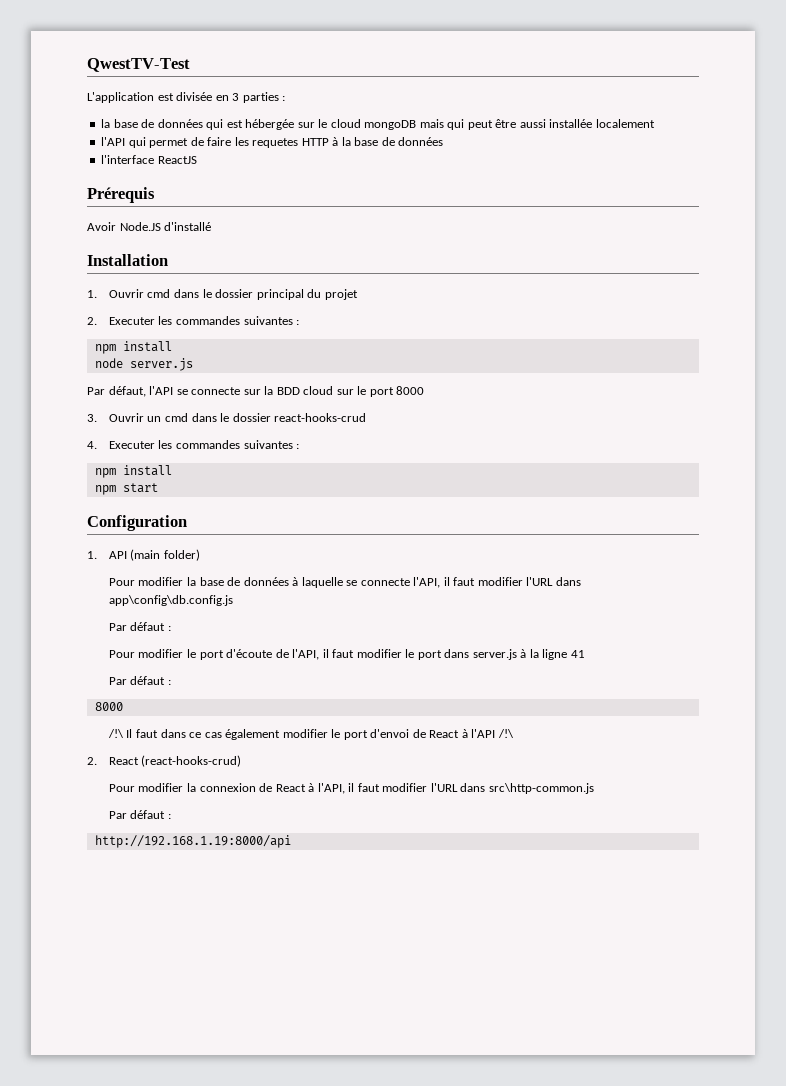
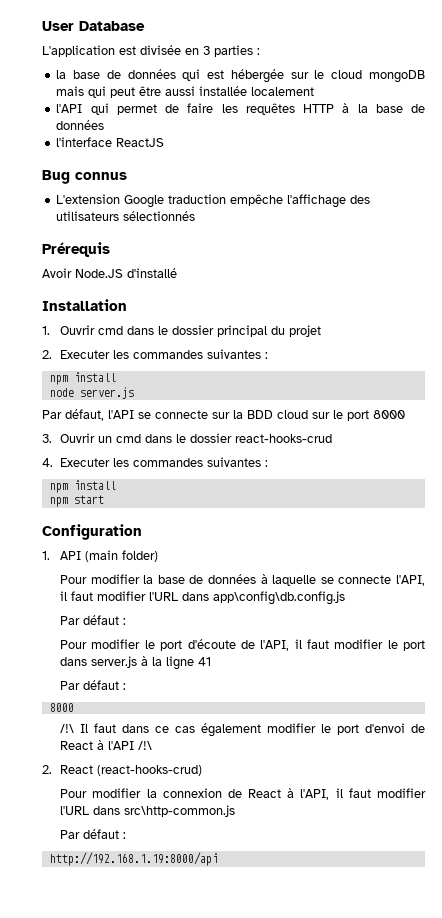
- QwestTV-Test
+ User Database
- l'API qui permet de faire les requetes HTTP à la base de données
+ l'API qui permet de faire les requêtes HTTP à la base de données
+ Bug connus
+ L'extension Google traduction empêche l'affichage des utilisateurs sélectionnés

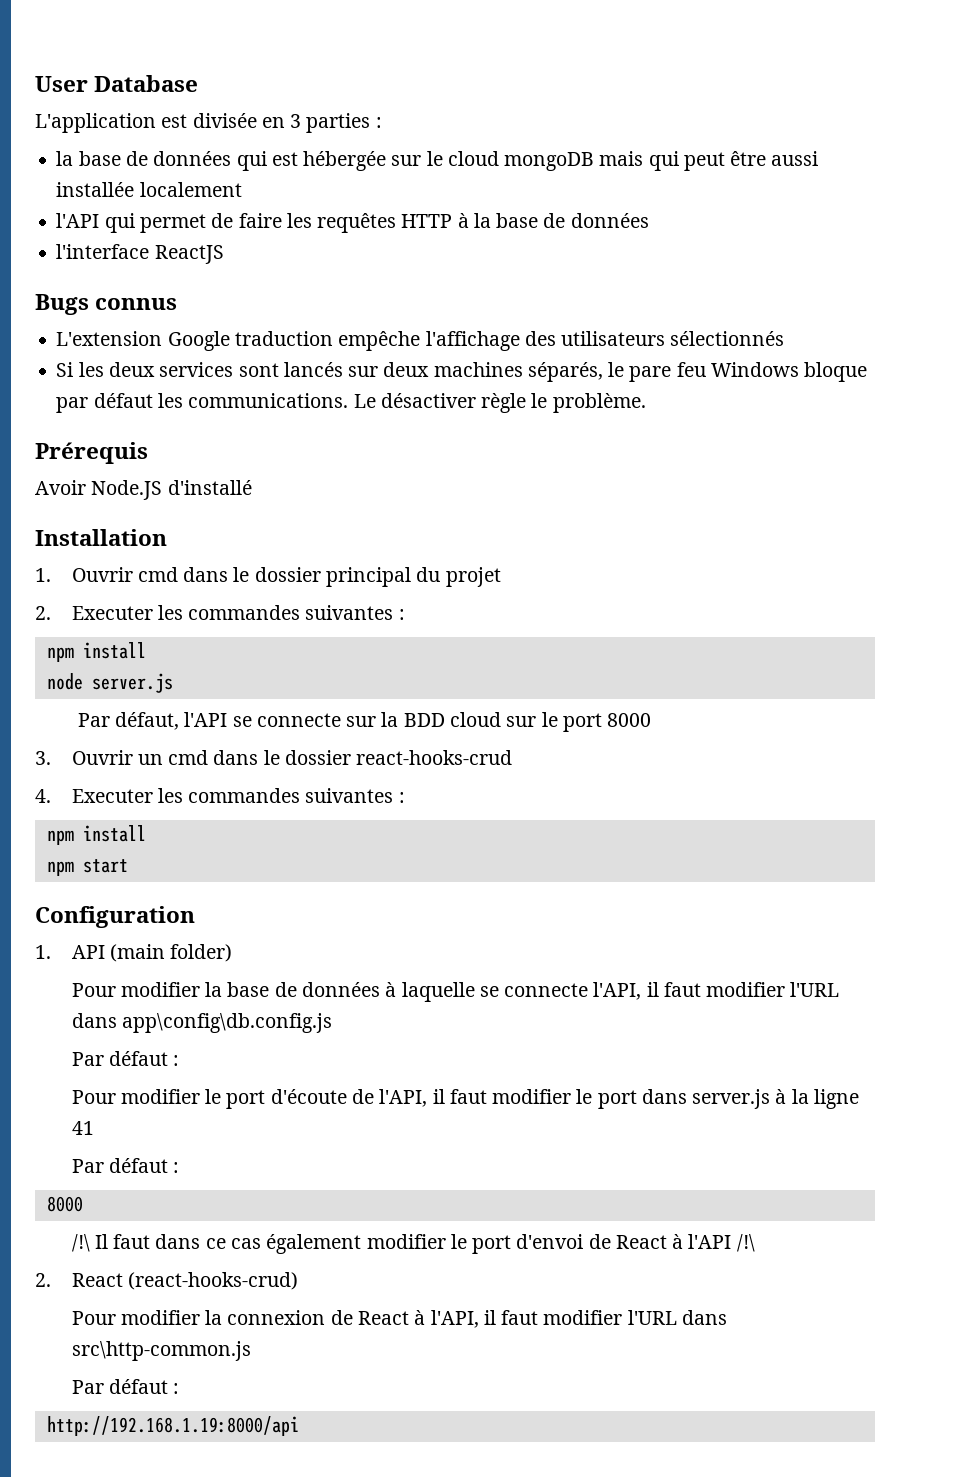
- Bug connus
+ Bugs connus
+ Si les deux services sont lancés sur deux machines séparés, le pare feu Windows bloque par défaut les communications. Le désactiver règle le problème.

